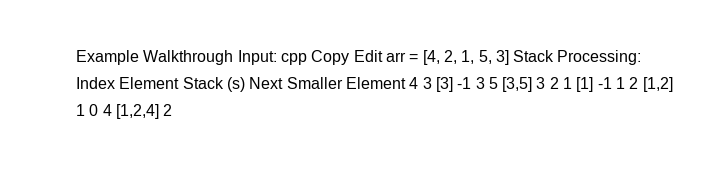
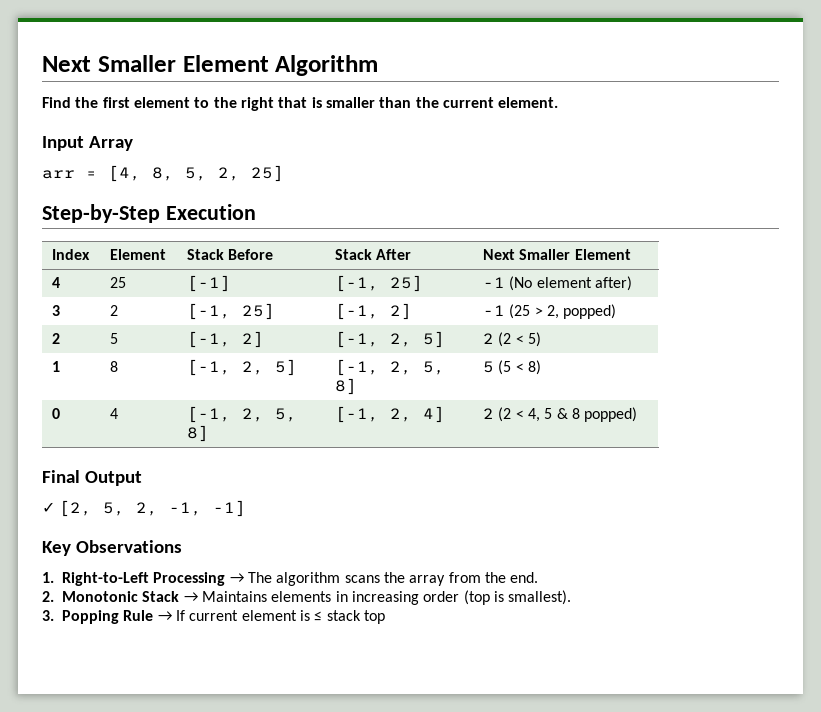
- Example Walkthrough Input: cpp Copy Edit arr = [4, 2, 1, 5, 3] Stack Processing: Index Element Stack (s) Next Smaller Element 4 3 [3] -1 3 5 [3,5] 3 2 1 [1] -1 1 2 [1,2] 1 0 4 [1,2,4] 2
+ Next Smaller Element Algorithm
+ Find the first element to the right that is smaller than the current element.
+ Input Array
+ arr = [4, 8, 5, 2, 25]
+ Step-by-Step Execution
+ Index | Element | Stack Before | Stack After | Next Smaller Element
+ 4 | 25 | [-1] | [-1, 25] | -1 (No element after)
+ 3 | 2 | [-1, 25] | [-1, 2] | -1 (25 > 2, popped)
+ 2 | 5 | [-1, 2] | [-1, 2, 5] | 2 (2 < 5)
+ 1 | 8 | [-1, 2, 5] | [-1, 2, 5, 8] | 5 (5 < 8)
+ 0 | 4 | [-1, 2, 5, 8] | [-1, 2, 4] | 2 (2 < 4, 5 & 8 popped)
+ Final Output
+ ✓ [2, 5, 2, -1, -1]
+ Key Observations
+ 1. Right-to-Left Processing → The algorithm scans the array from the end.
+ 2. Monotonic Stack → Maintains elements in increasing order (top is smallest).
+ 3. Popping Rule → If current element is ≤ stack top

